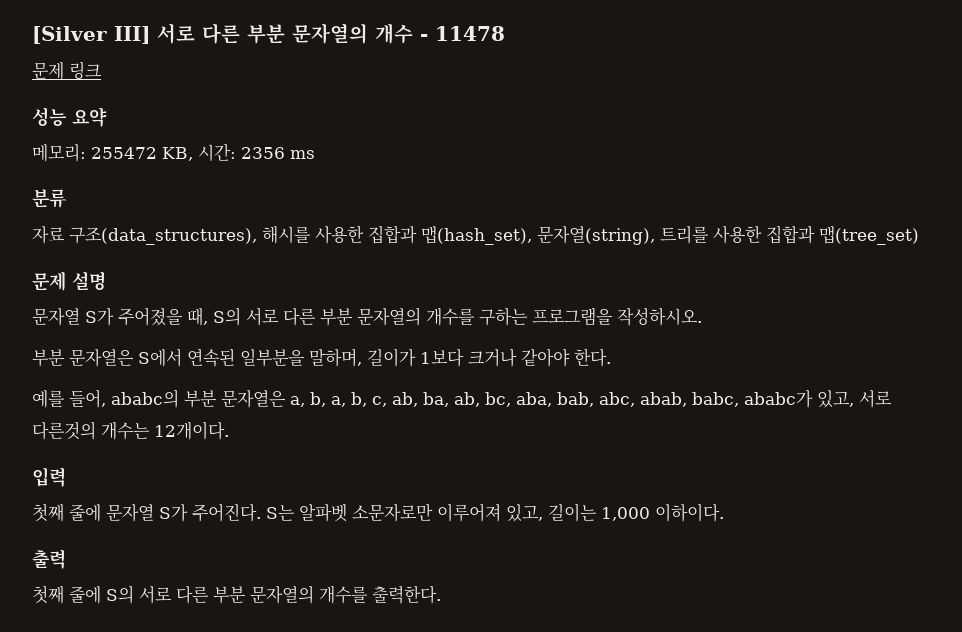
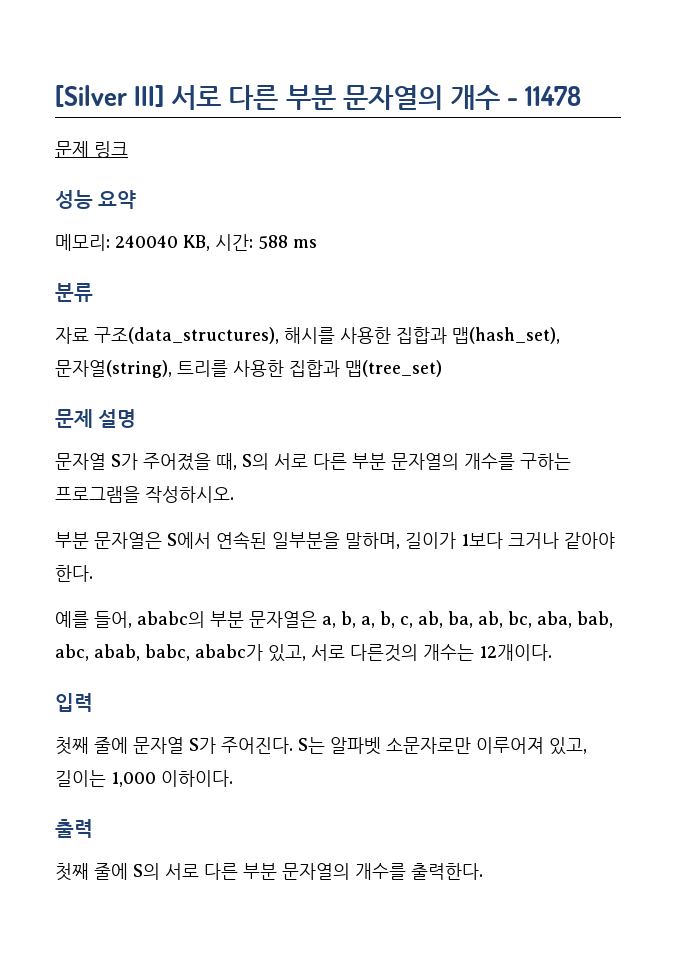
- 메모리: 255472 KB, 시간: 2356 ms
+ 메모리: 240040 KB, 시간: 588 ms

